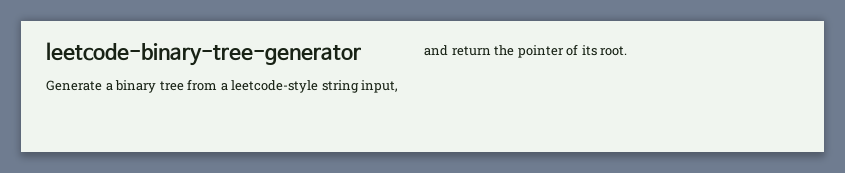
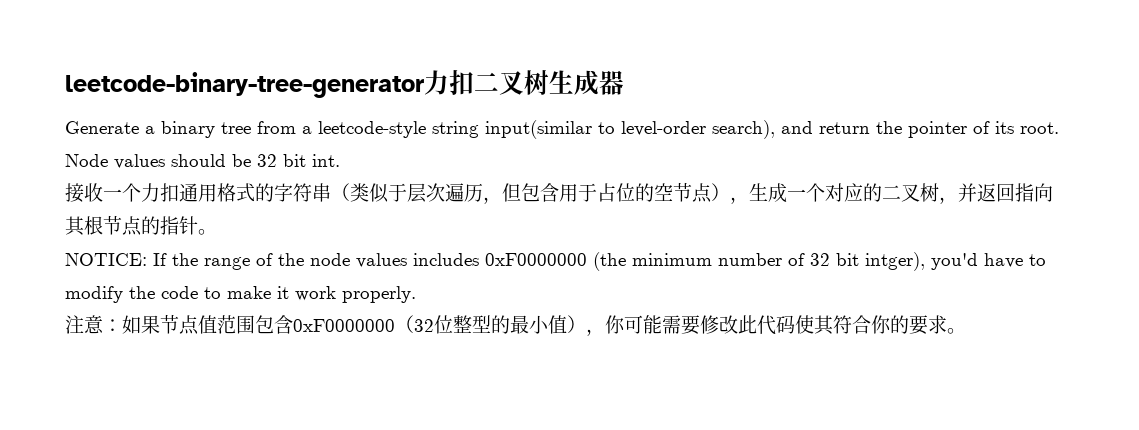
- leetcode-binary-tree-generator
+ leetcode-binary-tree-generator力扣二叉树生成器
- Generate a binary tree from a leetcode-style string input, and return the pointer of its root.
+ Generate a binary tree from a leetcode-style string input(similar to level-order search), and return the pointer of its root.
+ Node values should be 32 bit int.
+ 接收一个力扣通用格式的字符串（类似于层次遍历，但包含用于占位的空节点），生成一个对应的二叉树，并返回指向其根节点的指针。
+ NOTICE: If the range of the node values includes 0xF0000000 (the minimum number of 32 bit intger), you'd have to modify the code to make it work properly.
+ 注意：如果节点值范围包含0xF0000000（32位整型的最小值），你可能需要修改此代码使其符合你的要求。

